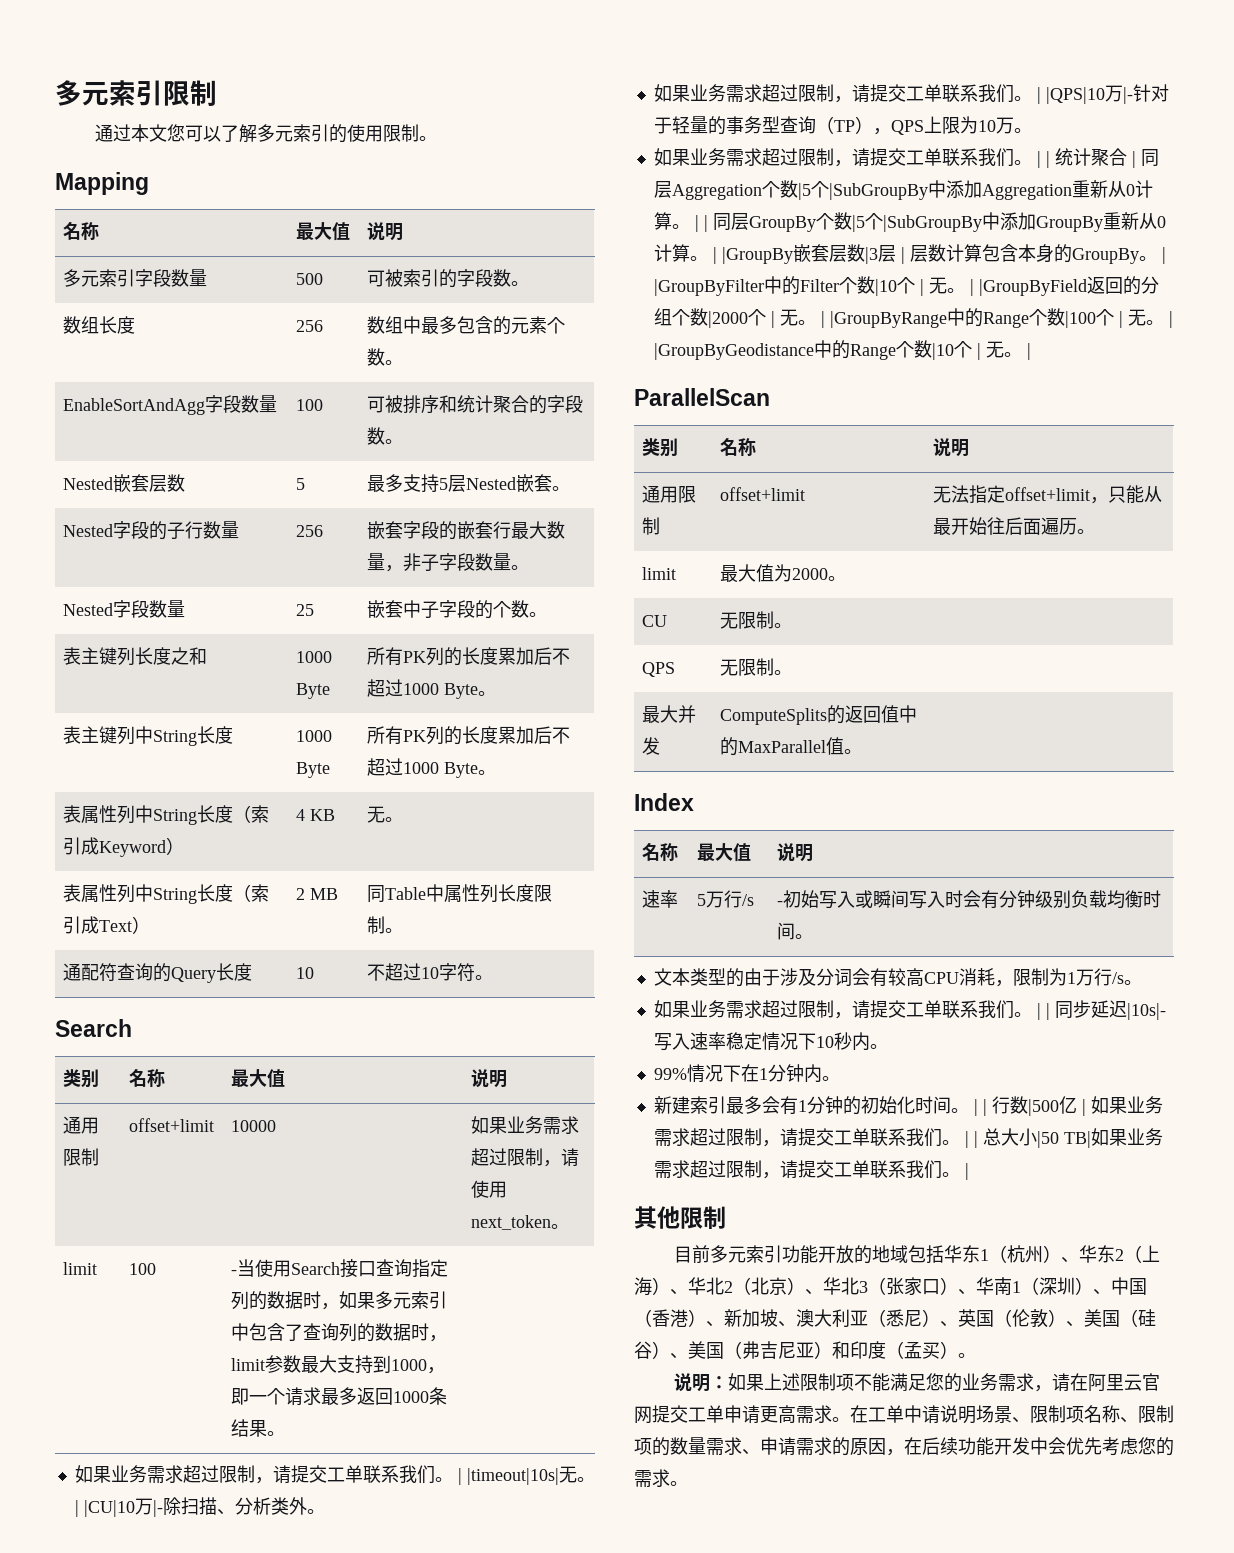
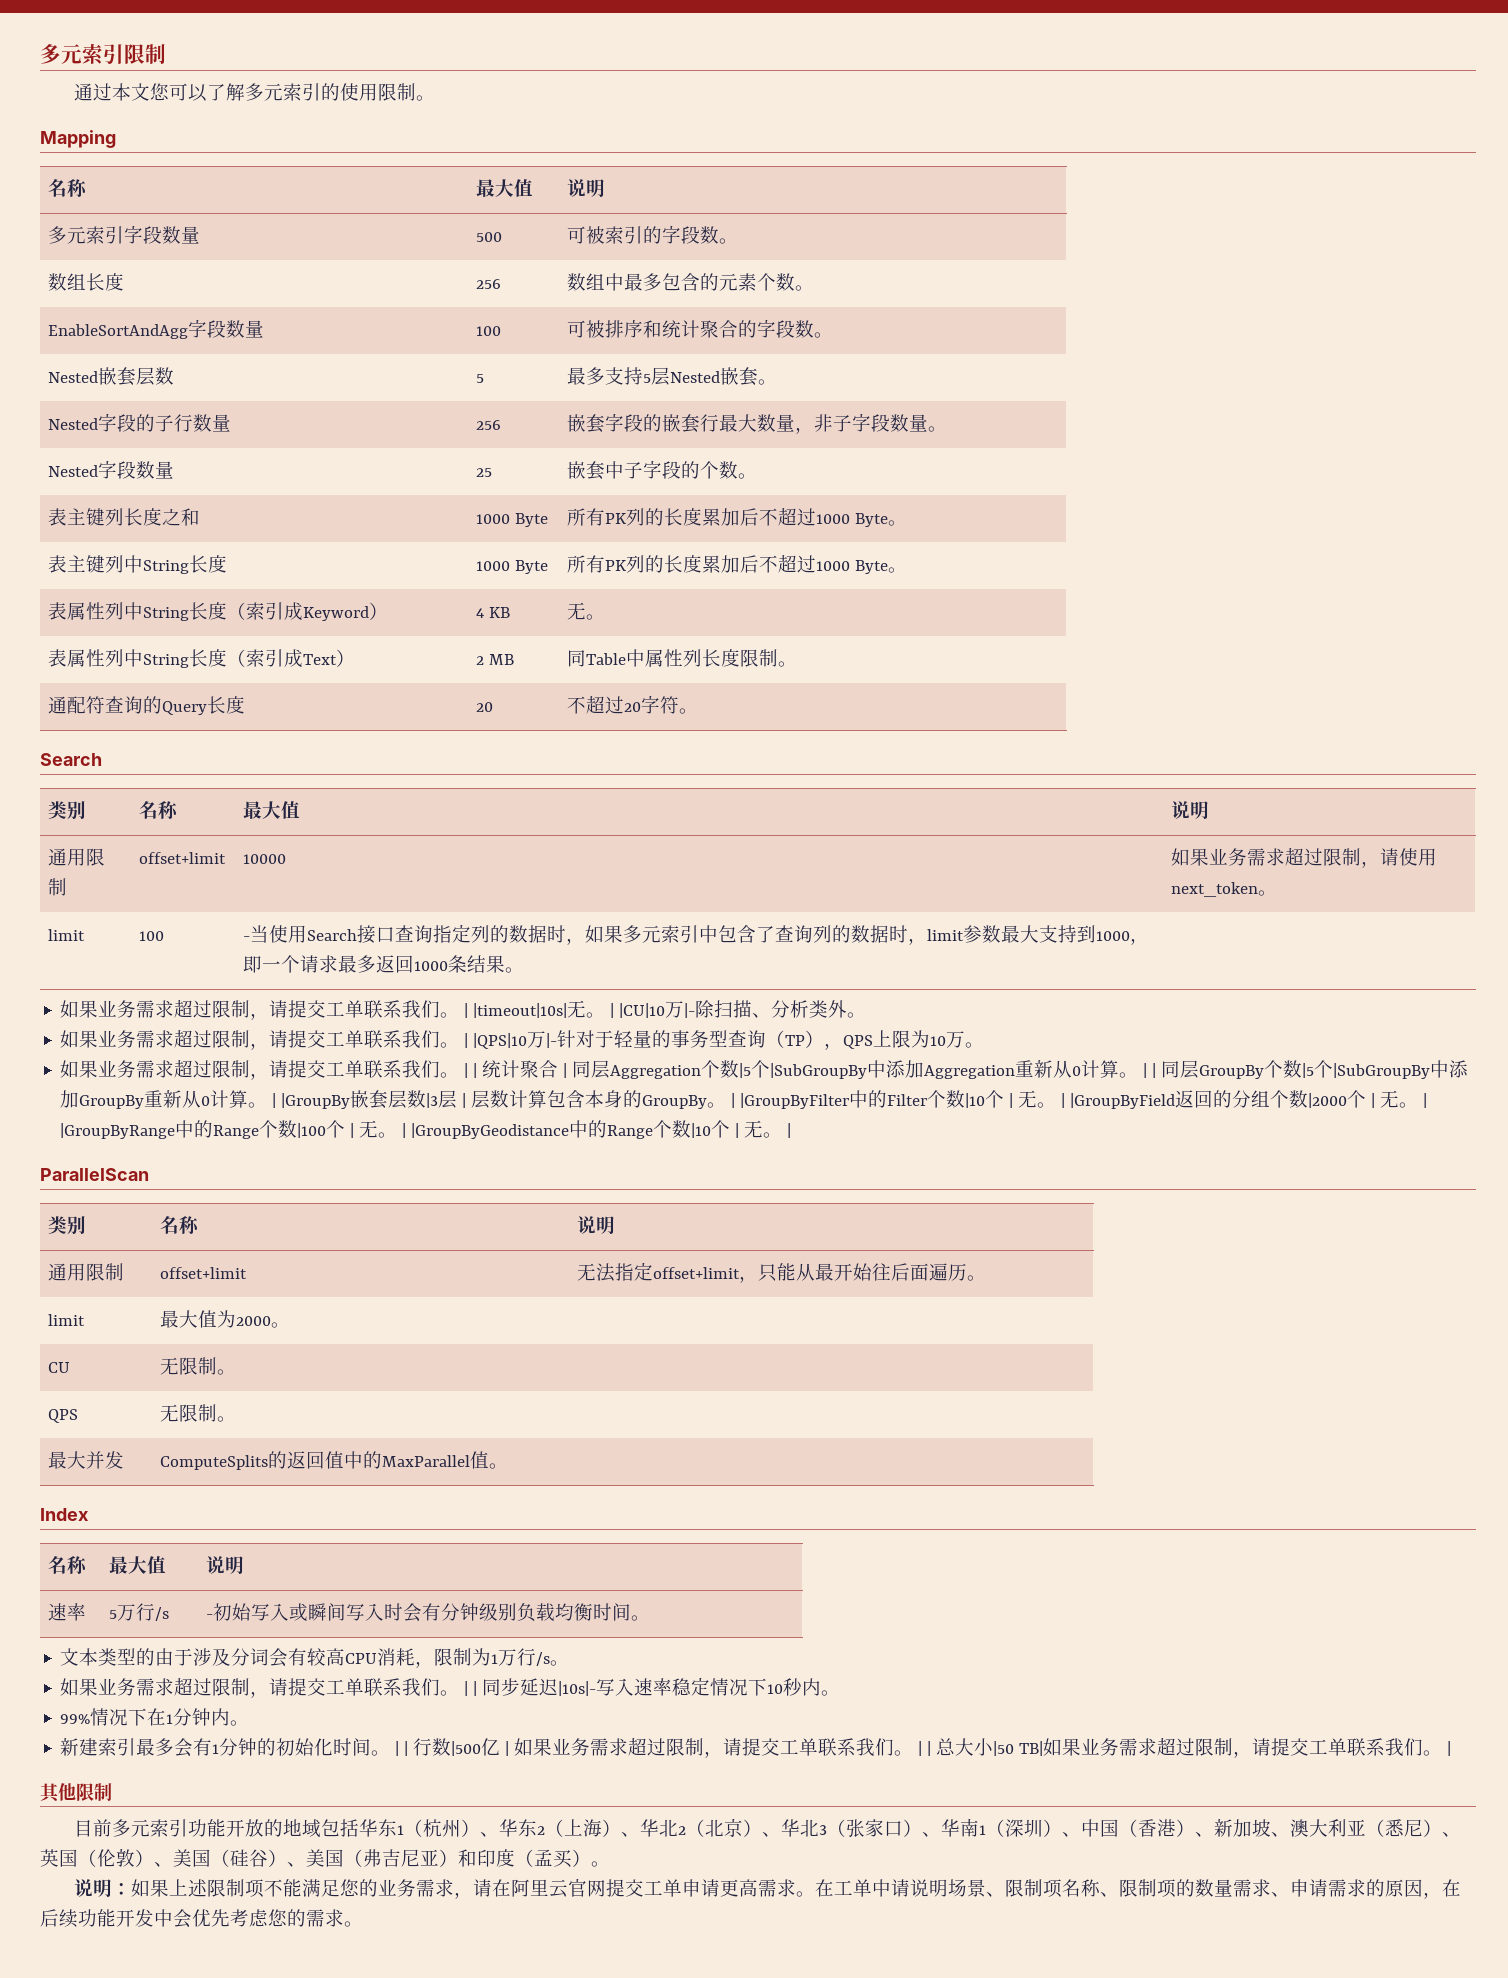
- 通配符查询的Query长度 | 10 | 不超过10字符。
+ 通配符查询的Query长度 | 20 | 不超过20字符。

